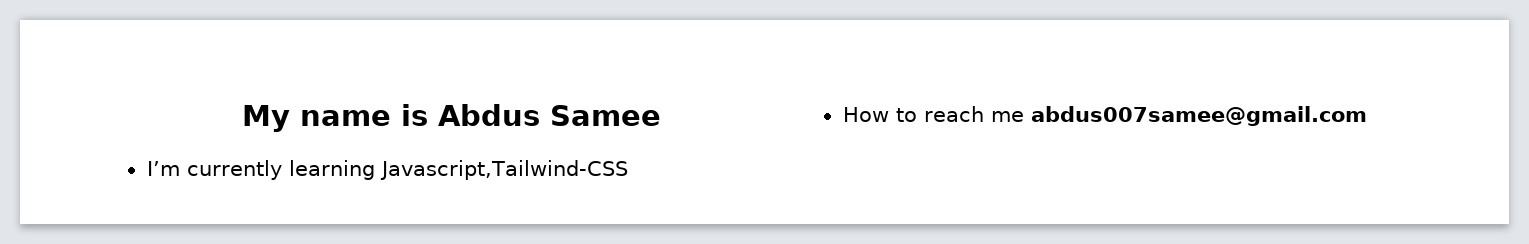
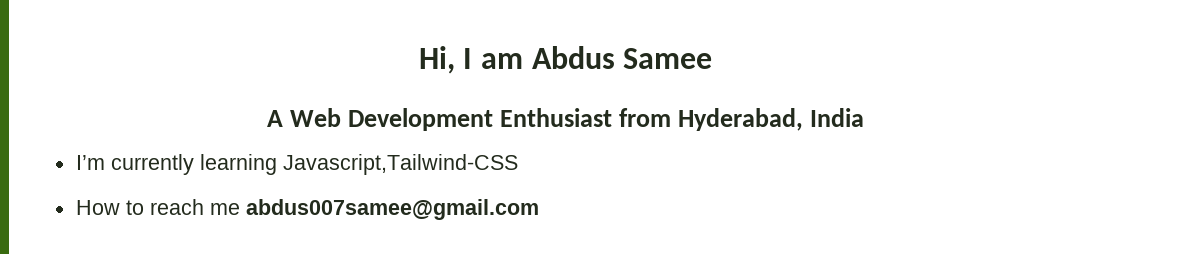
- My name is Abdus Samee
+ Hi, I am Abdus Samee
+ A Web Development Enthusiast from Hyderabad, India

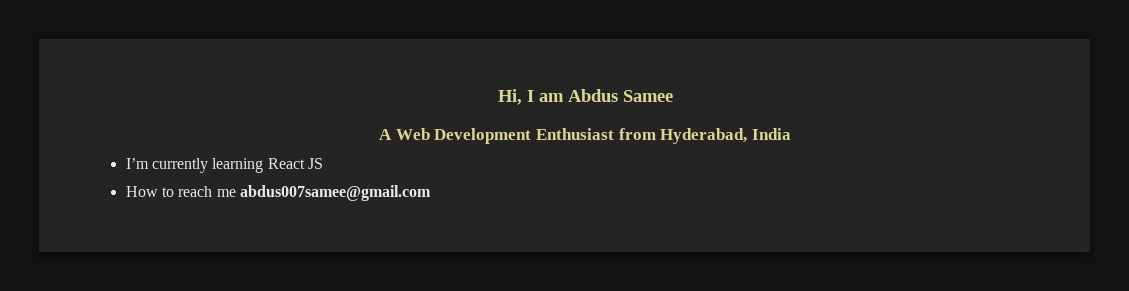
- I’m currently learning Javascript,Tailwind-CSS
+ I’m currently learning React JS

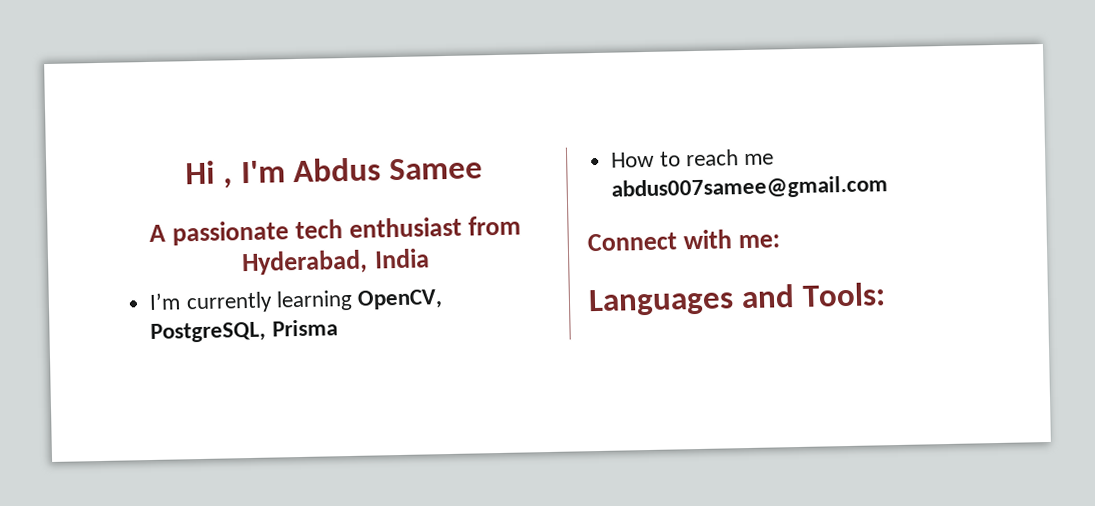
- Hi, I am Abdus Samee
+ Hi , I'm Abdus Samee
- A Web Development Enthusiast from Hyderabad, India
+ A passionate tech enthusiast from Hyderabad, India
- I’m currently learning React JS
+ I’m currently learning OpenCV, PostgreSQL, Prisma
+ Connect with me:
+ Languages and Tools:

